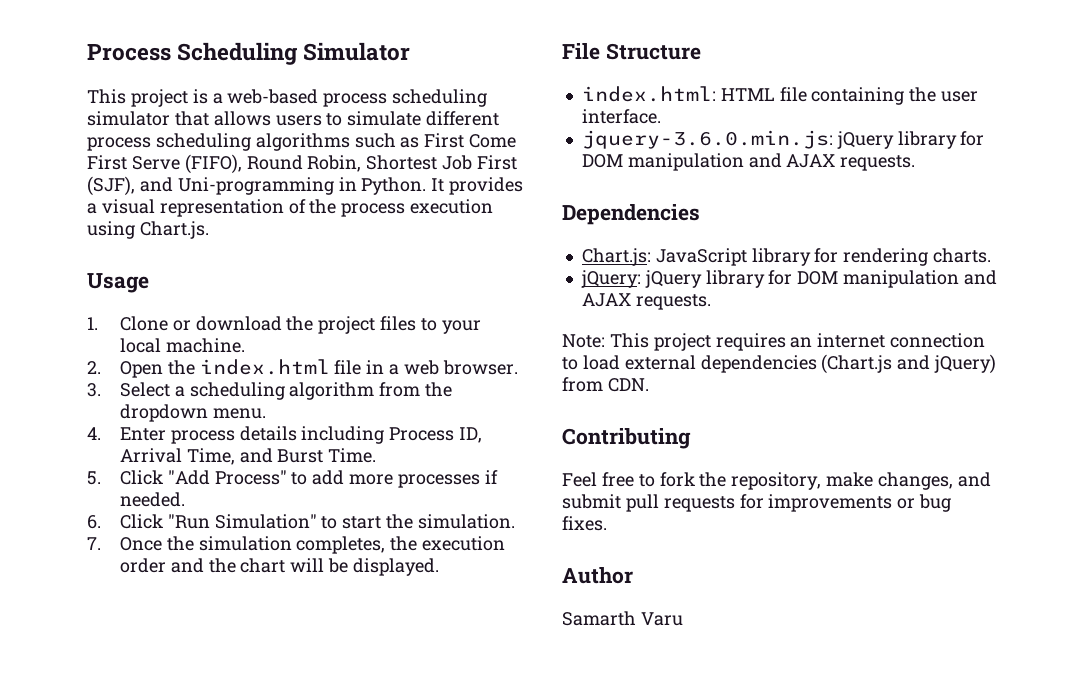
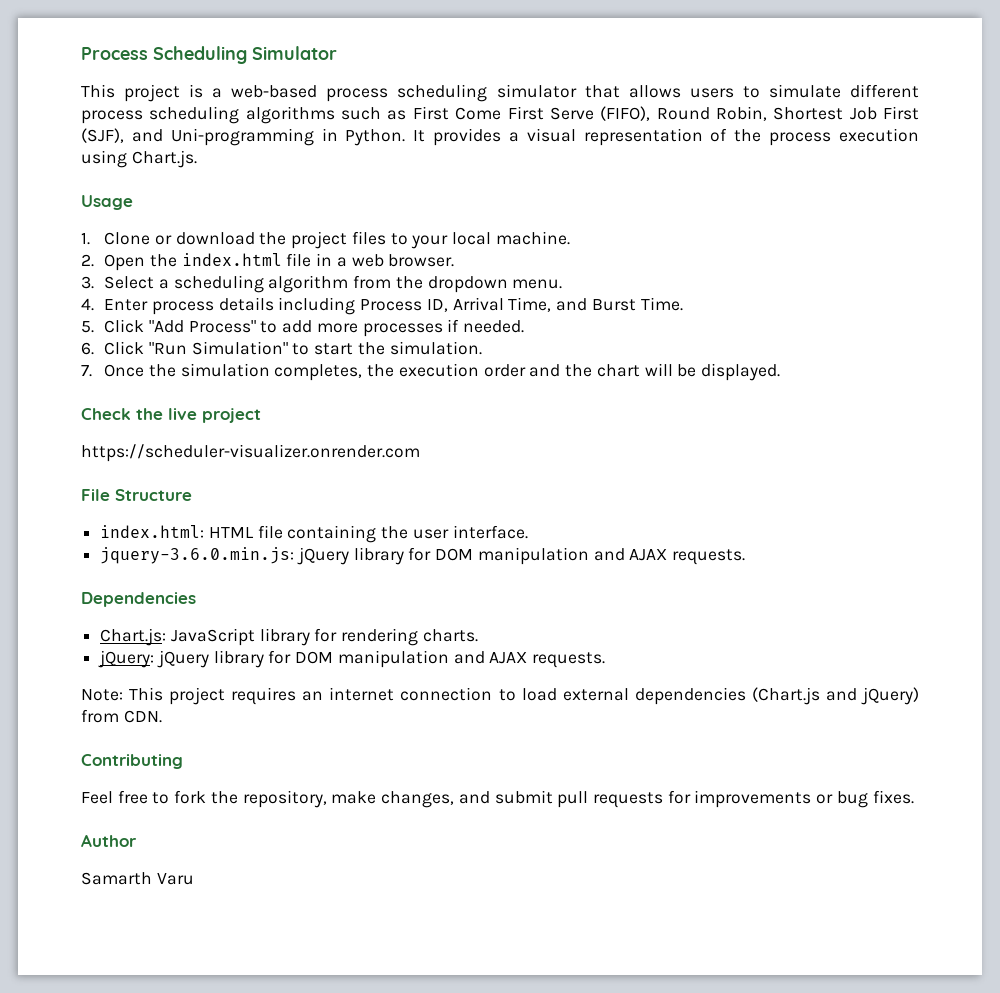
+ Check the live project
+ https://scheduler-visualizer.onrender.com

